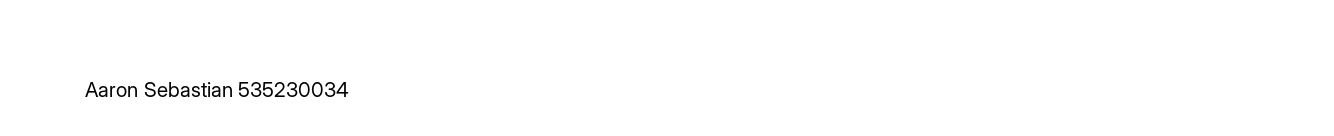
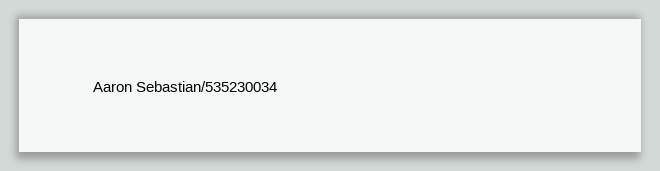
- Aaron Sebastian 535230034
+ Aaron Sebastian/535230034

